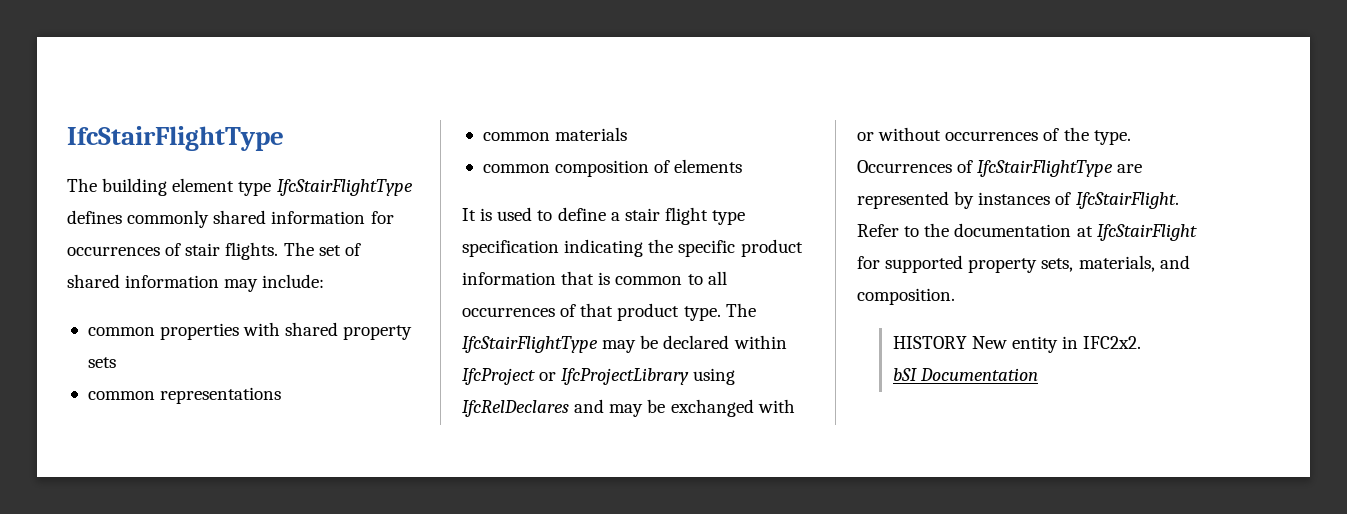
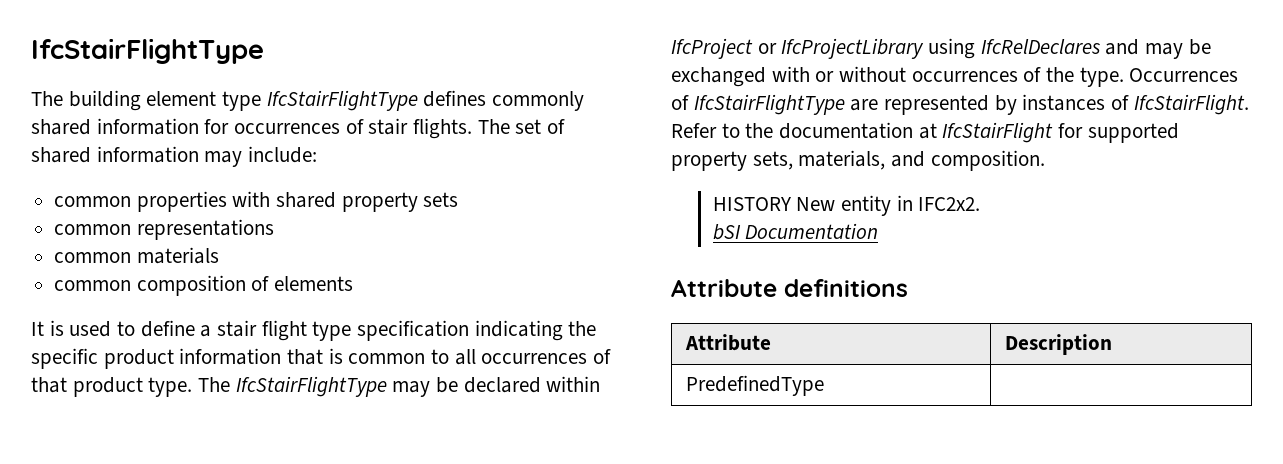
+ Attribute definitions
+ Attribute | Description
+ PredefinedType |

